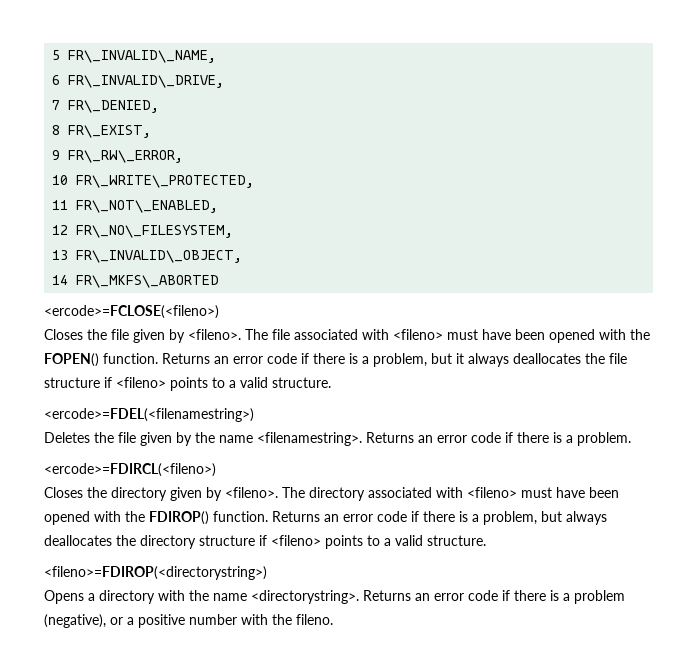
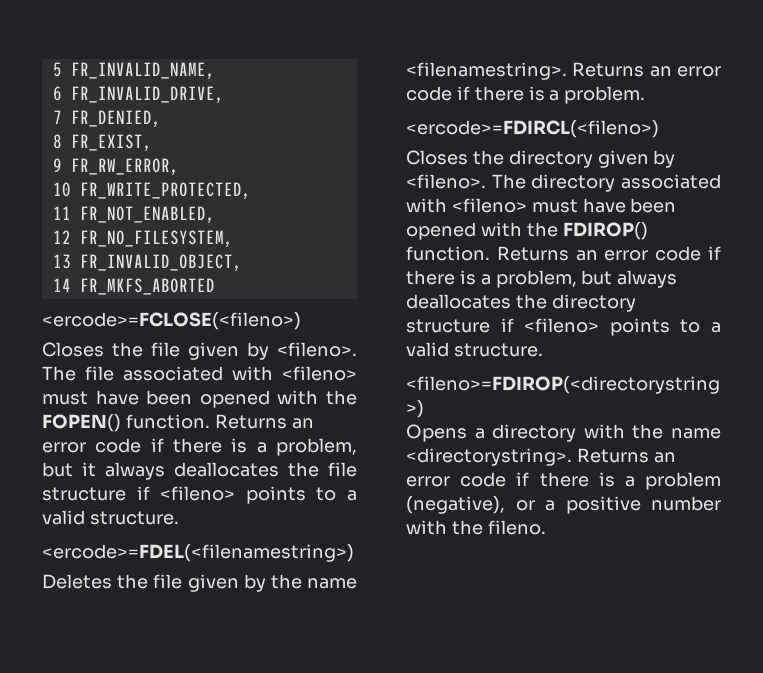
- 5 FR\_INVALID\_NAME,
+ 5 FR_INVALID_NAME,
- 6 FR\_INVALID\_DRIVE,
+ 6 FR_INVALID_DRIVE,
- 7 FR\_DENIED,
+ 7 FR_DENIED,
- 8 FR\_EXIST,
+ 8 FR_EXIST,
- 9 FR\_RW\_ERROR,
+ 9 FR_RW_ERROR,
- 10 FR\_WRITE\_PROTECTED,
+ 10 FR_WRITE_PROTECTED,
- 11 FR\_NOT\_ENABLED,
+ 11 FR_NOT_ENABLED,
- 12 FR\_NO\_FILESYSTEM,
+ 12 FR_NO_FILESYSTEM,
- 13 FR\_INVALID\_OBJECT,
+ 13 FR_INVALID_OBJECT,
- 14 FR\_MKFS\_ABORTED
+ 14 FR_MKFS_ABORTED

